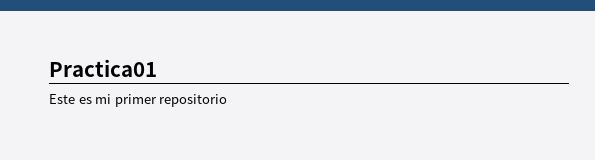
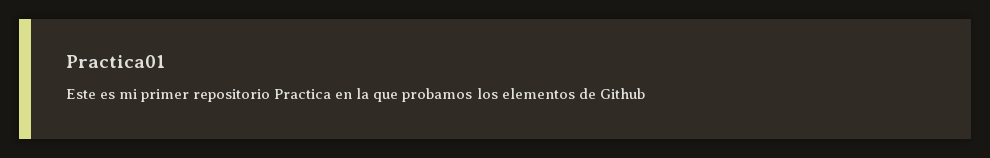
- Este es mi primer repositorio
+ Este es mi primer repositorio Practica en la que probamos los elementos de Github

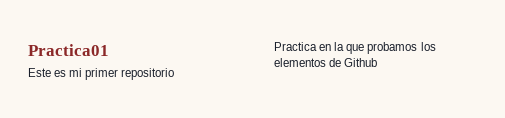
- Este es mi primer repositorio Practica en la que probamos los elementos de Github
+ Este es mi primer repositorio
+ Practica en la que probamos los elementos de Github

